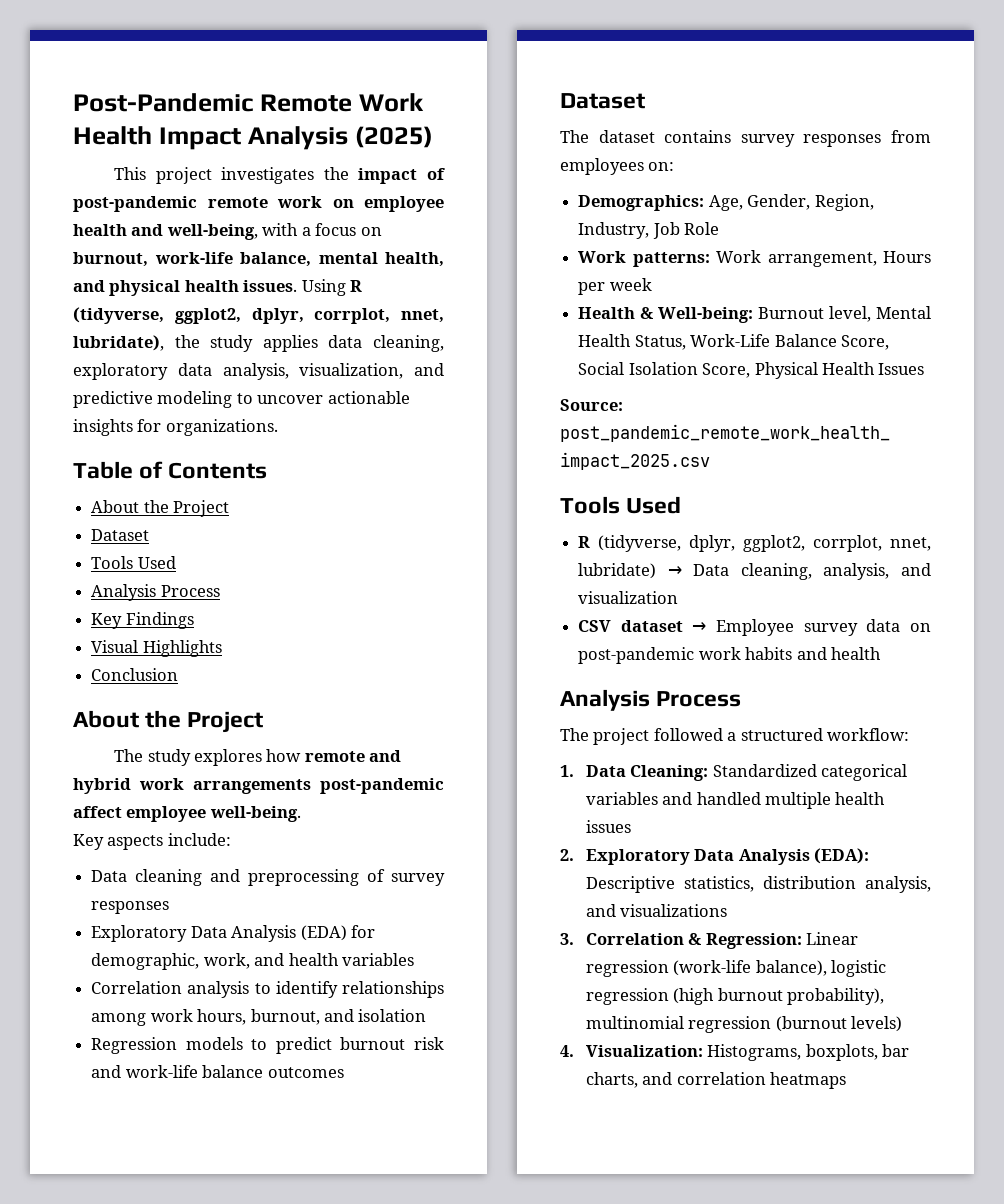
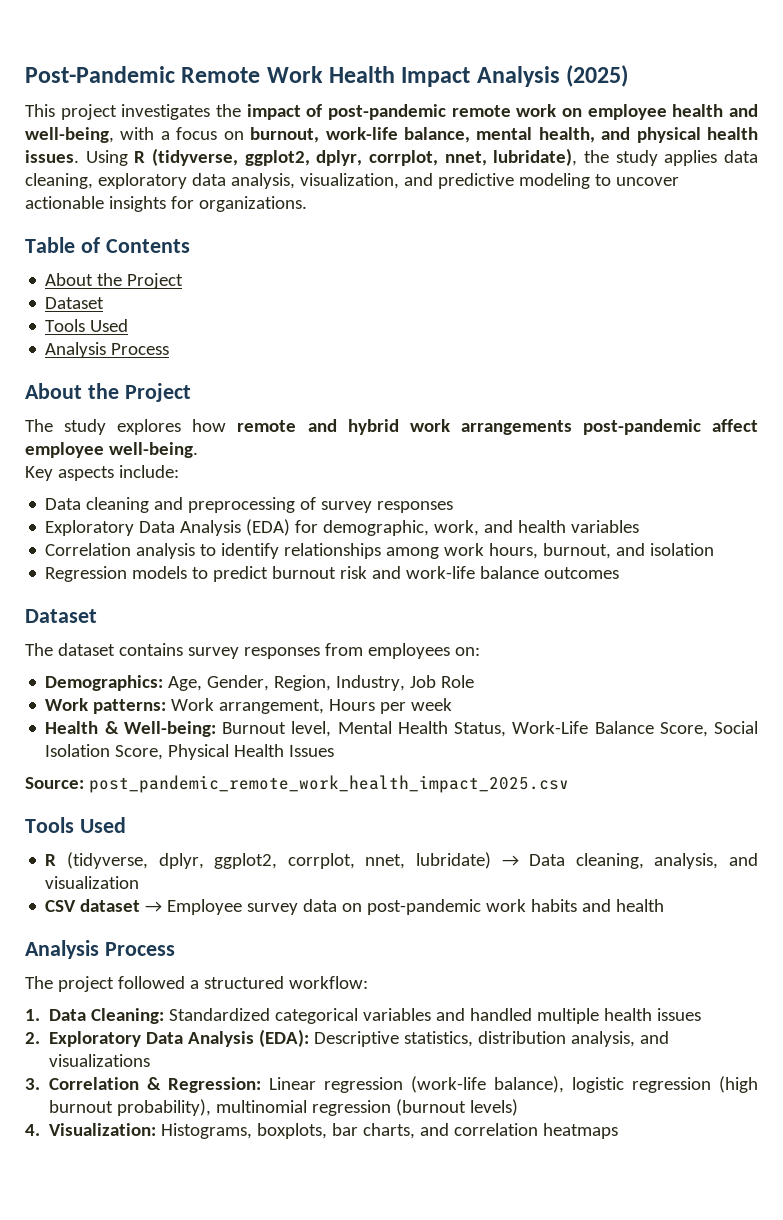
- Key Findings
- Visual Highlights
- Conclusion

